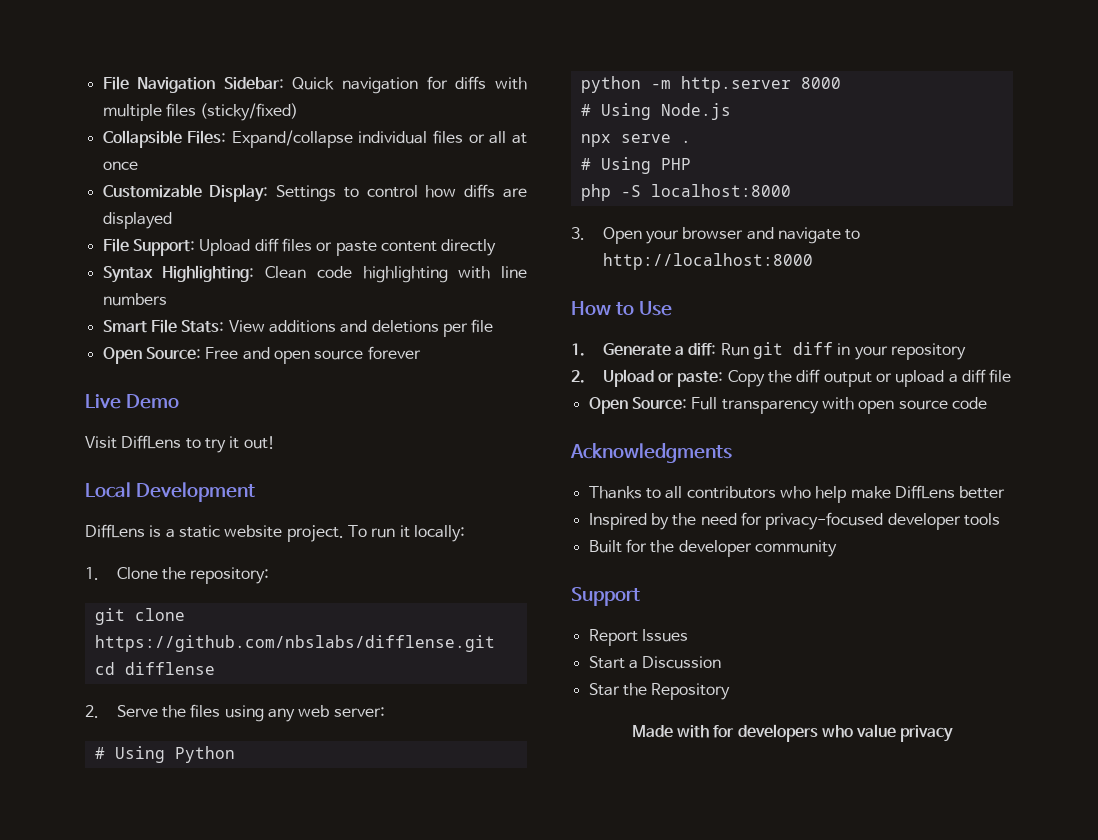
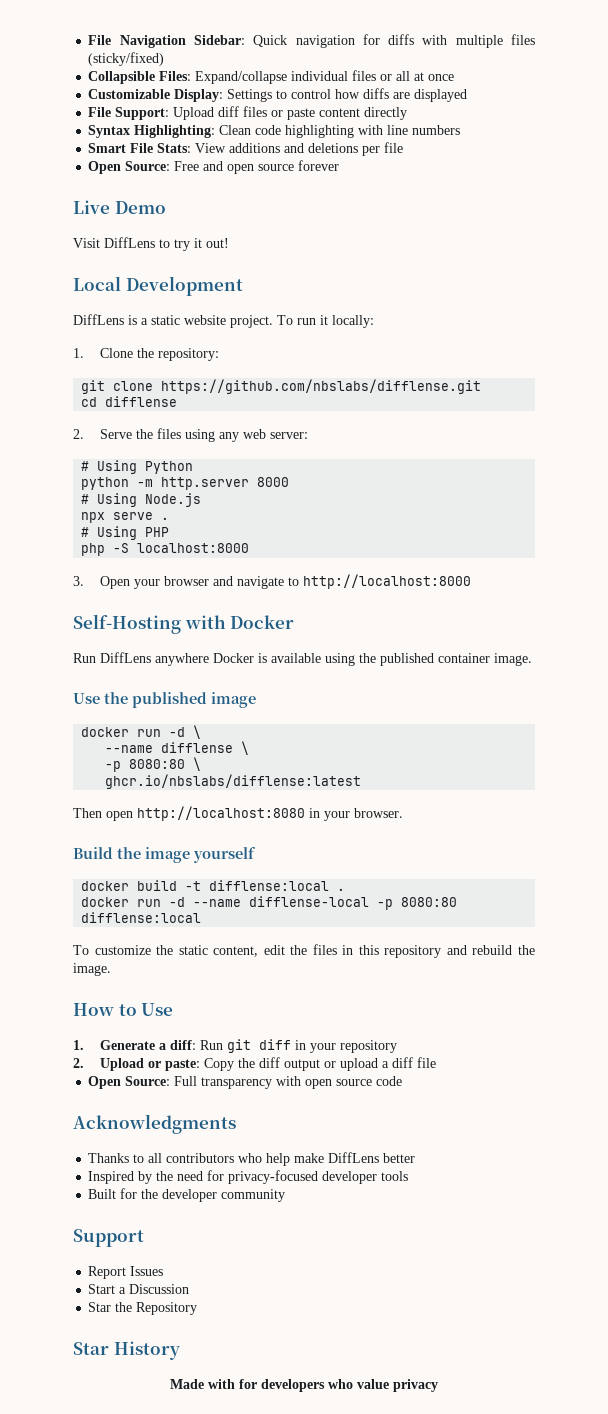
+ Self-Hosting with Docker
+ Run DiffLens anywhere Docker is available using the published container image.
+ Use the published image
+ docker run -d \
+ --name difflense \
+ -p 8080:80 \
+ ghcr.io/nbslabs/difflense:latest
+ Then open http://localhost:8080 in your browser.
+ Build the image yourself
+ docker build -t difflense:local .
+ docker run -d --name difflense-local -p 8080:80 difflense:local
+ To customize the static content, edit the files in this repository and rebuild the image.
+ Star History

